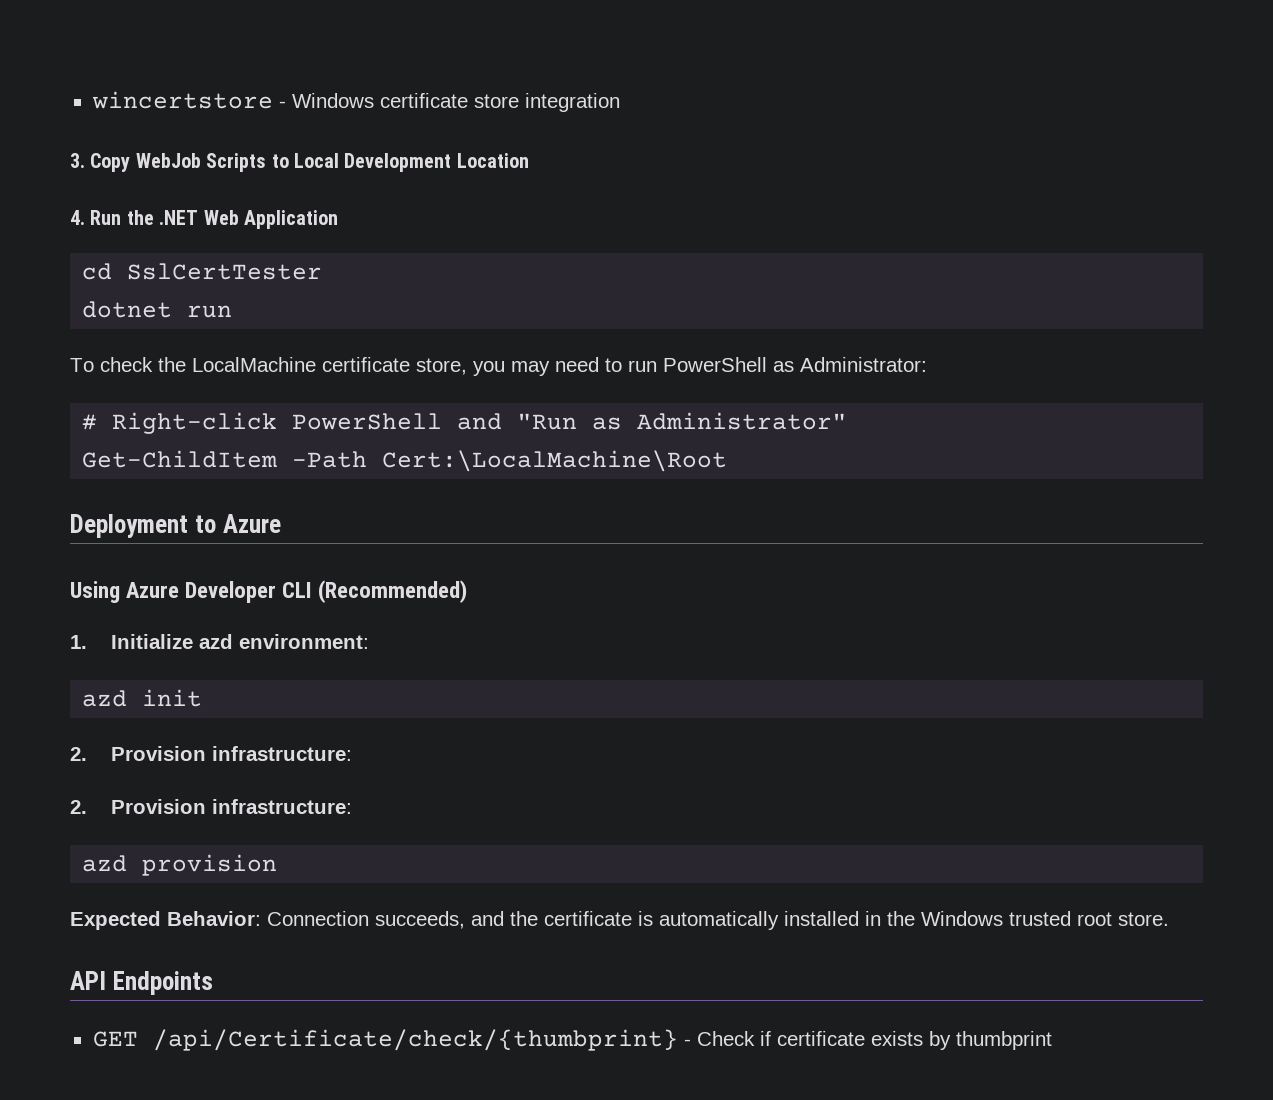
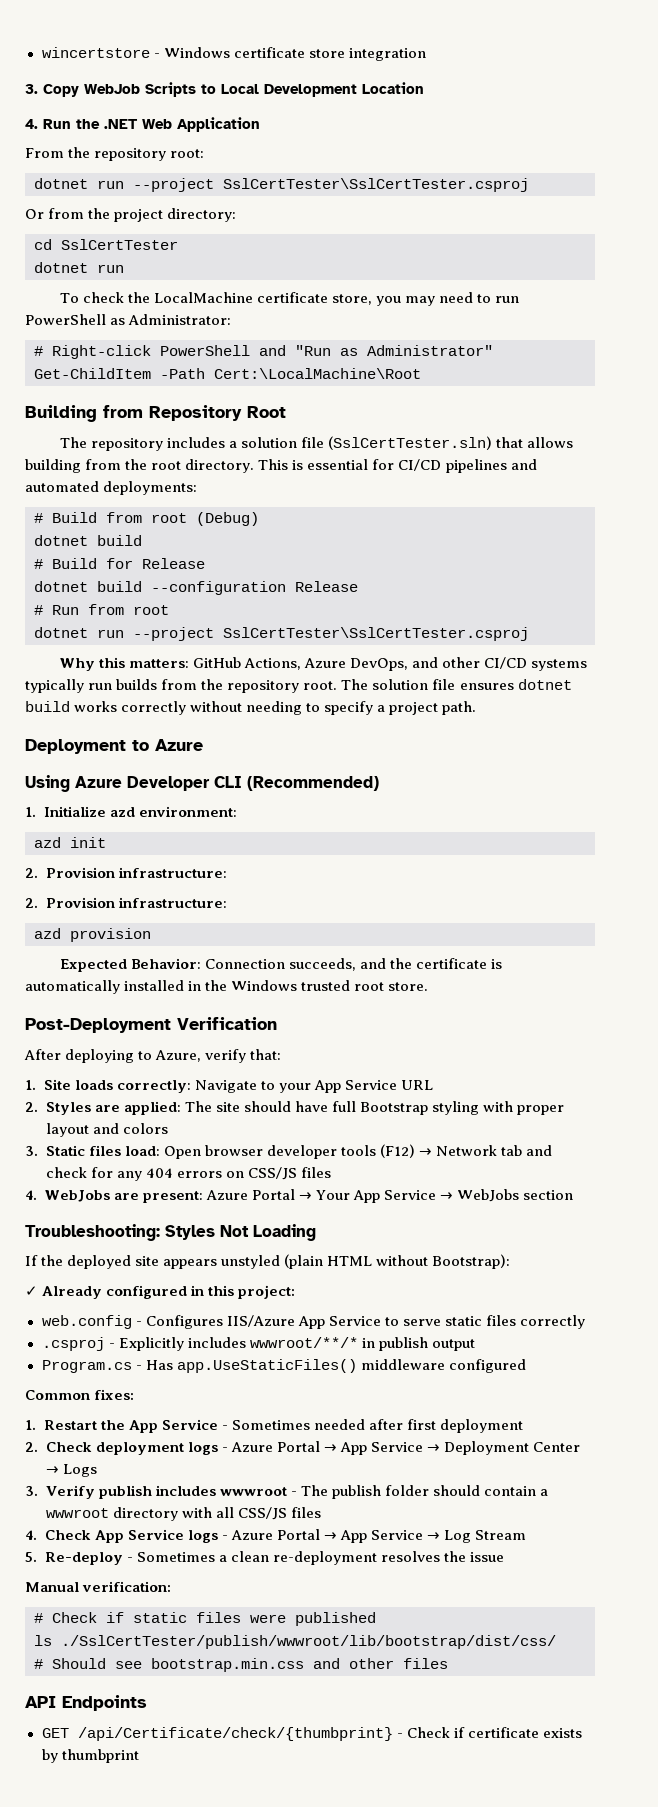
+ From the repository root:
+ dotnet run --project SslCertTester\SslCertTester.csproj
+ Or from the project directory:
+ Building from Repository Root
+ The repository includes a solution file (SslCertTester.sln) that allows building from the root directory. This is essential for CI/CD pipelines and automated deployments:
+ # Build from root (Debug)
+ dotnet build
+ # Build for Release
+ dotnet build --configuration Release
+ # Run from root
+ dotnet run --project SslCertTester\SslCertTester.csproj
+ Why this matters: GitHub Actions, Azure DevOps, and other CI/CD systems typically run builds from the repository root. The solution file ensures dotnet build works correctly without needing to specify a project path.
+ Post-Deployment Verification
+ After deploying to Azure, verify that:
+ 1. Site loads correctly: Navigate to your App Service URL
+ 2. Styles are applied: The site should have full Bootstrap styling with proper layout and colors
+ 3. Static files load: Open browser developer tools (F12) → Network tab and check for any 404 errors on CSS/JS files
+ 4. WebJobs are present: Azure Portal → Your App Service → WebJobs section
+ Troubleshooting: Styles Not Loading
+ If the deployed site appears unstyled (plain HTML without Bootstrap):
+ ✓ Already configured in this project:
+ web.config - Configures IIS/Azure App Service to serve static files correctly
+ .csproj - Explicitly includes wwwroot/**/* in publish output
+ Program.cs - Has app.UseStaticFiles() middleware configured
+ Common fixes:
+ 1. Restart the App Service - Sometimes needed after first deployment
+ 2. Check deployment logs - Azure Portal → App Service → Deployment Center → Logs
+ 3. Verify publish includes wwwroot - The publish folder should contain a wwwroot directory with all CSS/JS files
+ 4. Check App Service logs - Azure Portal → App Service → Log Stream
+ 5. Re-deploy - Sometimes a clean re-deployment resolves the issue
+ Manual verification:
+ # Check if static files were published
+ ls ./SslCertTester/publish/wwwroot/lib/bootstrap/dist/css/
+ # Should see bootstrap.min.css and other files

